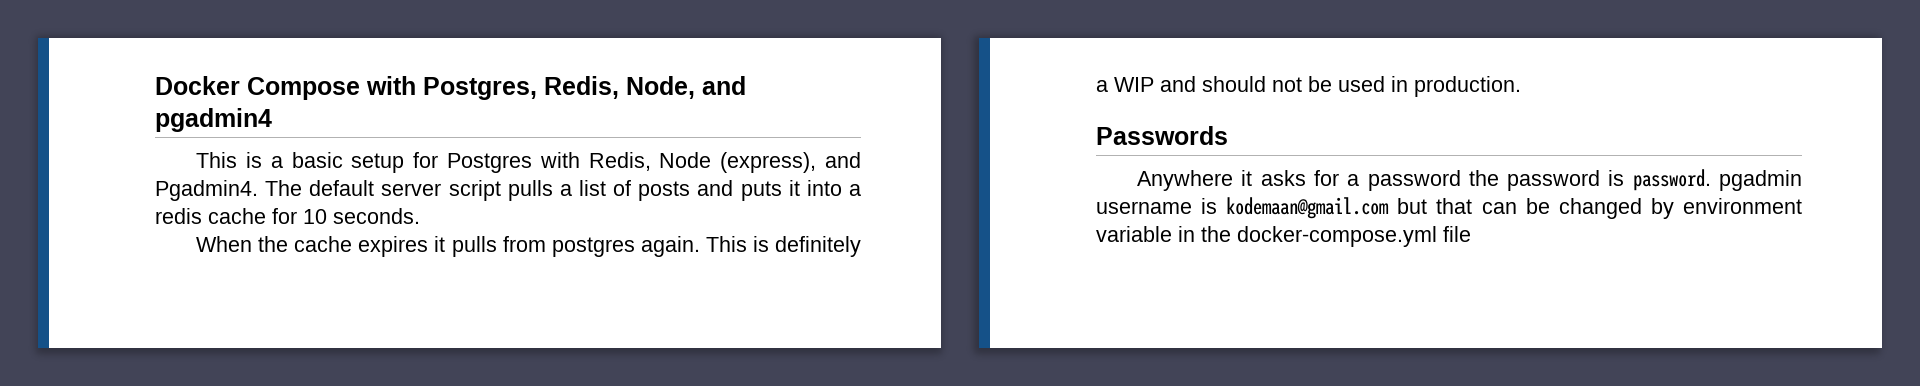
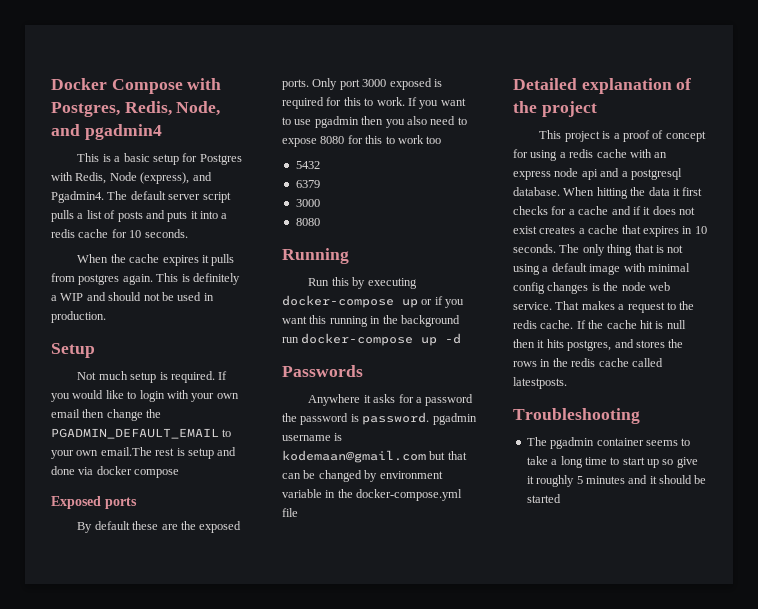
+ Setup
+ Not much setup is required. If you would like to login with your own email then change the PGADMIN_DEFAULT_EMAIL to your own email.The rest is setup and done via docker compose
+ Exposed ports
+ By default these are the exposed ports. Only port 3000 exposed is required for this to work. If you want to use pgadmin then you also need to expose 8080 for this to work too
+ 5432
+ 6379
+ 3000
+ 8080
+ Running
+ Run this by executing docker-compose up or if you want this running in the background run docker-compose up -d
+ Detailed explanation of the project
+ This project is a proof of concept for using a redis cache with an express node api and a postgresql database. When hitting the data it first checks for a cache and if it does not exist creates a cache that expires in 10 seconds. The only thing that is not using a default image with minimal config changes is the node web service. That makes a request to the redis cache. If the cache hit is null then it hits postgres, and stores the rows in the redis cache called latestposts.
+ Troubleshooting
+ The pgadmin container seems to take a long time to start up so give it roughly 5 minutes and it should be started

